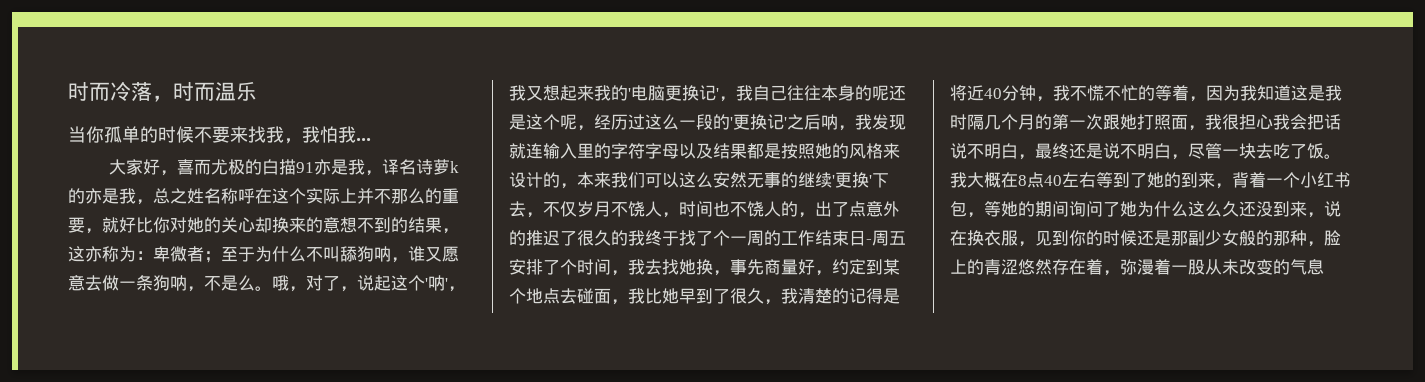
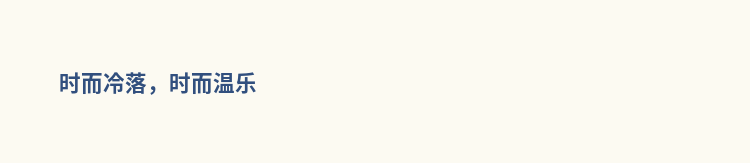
- 当你孤单的时候不要来找我，我怕我...
- 大家好，喜而尤极的白描91亦是我，译名诗萝k的亦是我，总之姓名称呼在这个实际上并不那么的重要，就好比你对她的关心却换来的意想不到的结果，这亦称为：卑微者；至于为什么不叫舔狗呐，谁又愿意去做一条狗呐，不是么。哦，对了，说起这个'呐'，我又想起来我的'电脑更换记'，我自己往往本身的呢还是这个呢，经历过这么一段的'更换记'之后呐，我发现就连输入里的字符字母以及结果都是按照她的风格来设计的，本来我们可以这么安然无事的继续'更换'下去，不仅岁月不饶人，时间也不饶人的，出了点意外的推迟了很久的我终于找了个一周的工作结束日-周五安排了个时间，我去找她换，事先商量好，约定到某个地点去碰面，我比她早到了很久，我清楚的记得是将近40分钟，我不慌不忙的等着，因为我知道这是我时隔几个月的第一次跟她打照面，我很担心我会把话说不明白，最终还是说不明白，尽管一块去吃了饭。我大概在8点40左右等到了她的到来，背着一个小红书包，等她的期间询问了她为什么这么久还没到来，说在换衣服，见到你的时候还是那副少女般的那种，脸上的青涩悠然存在着，弥漫着一股从未改变的气息

